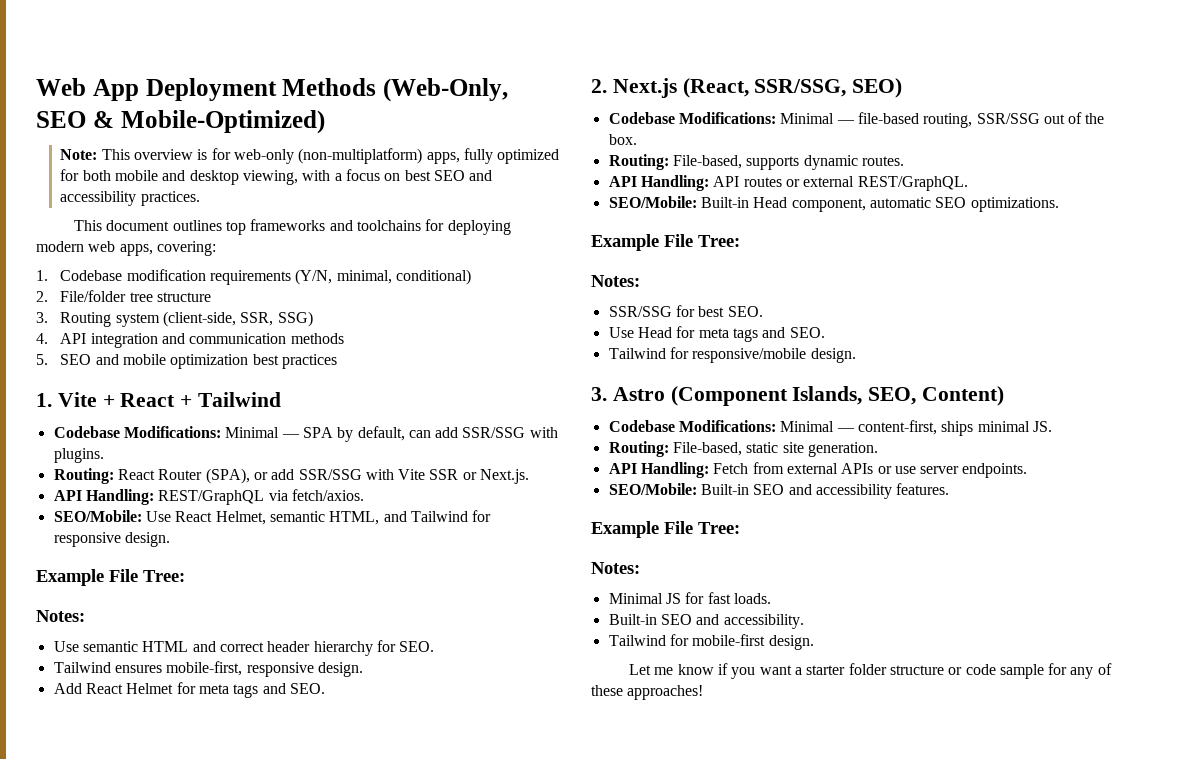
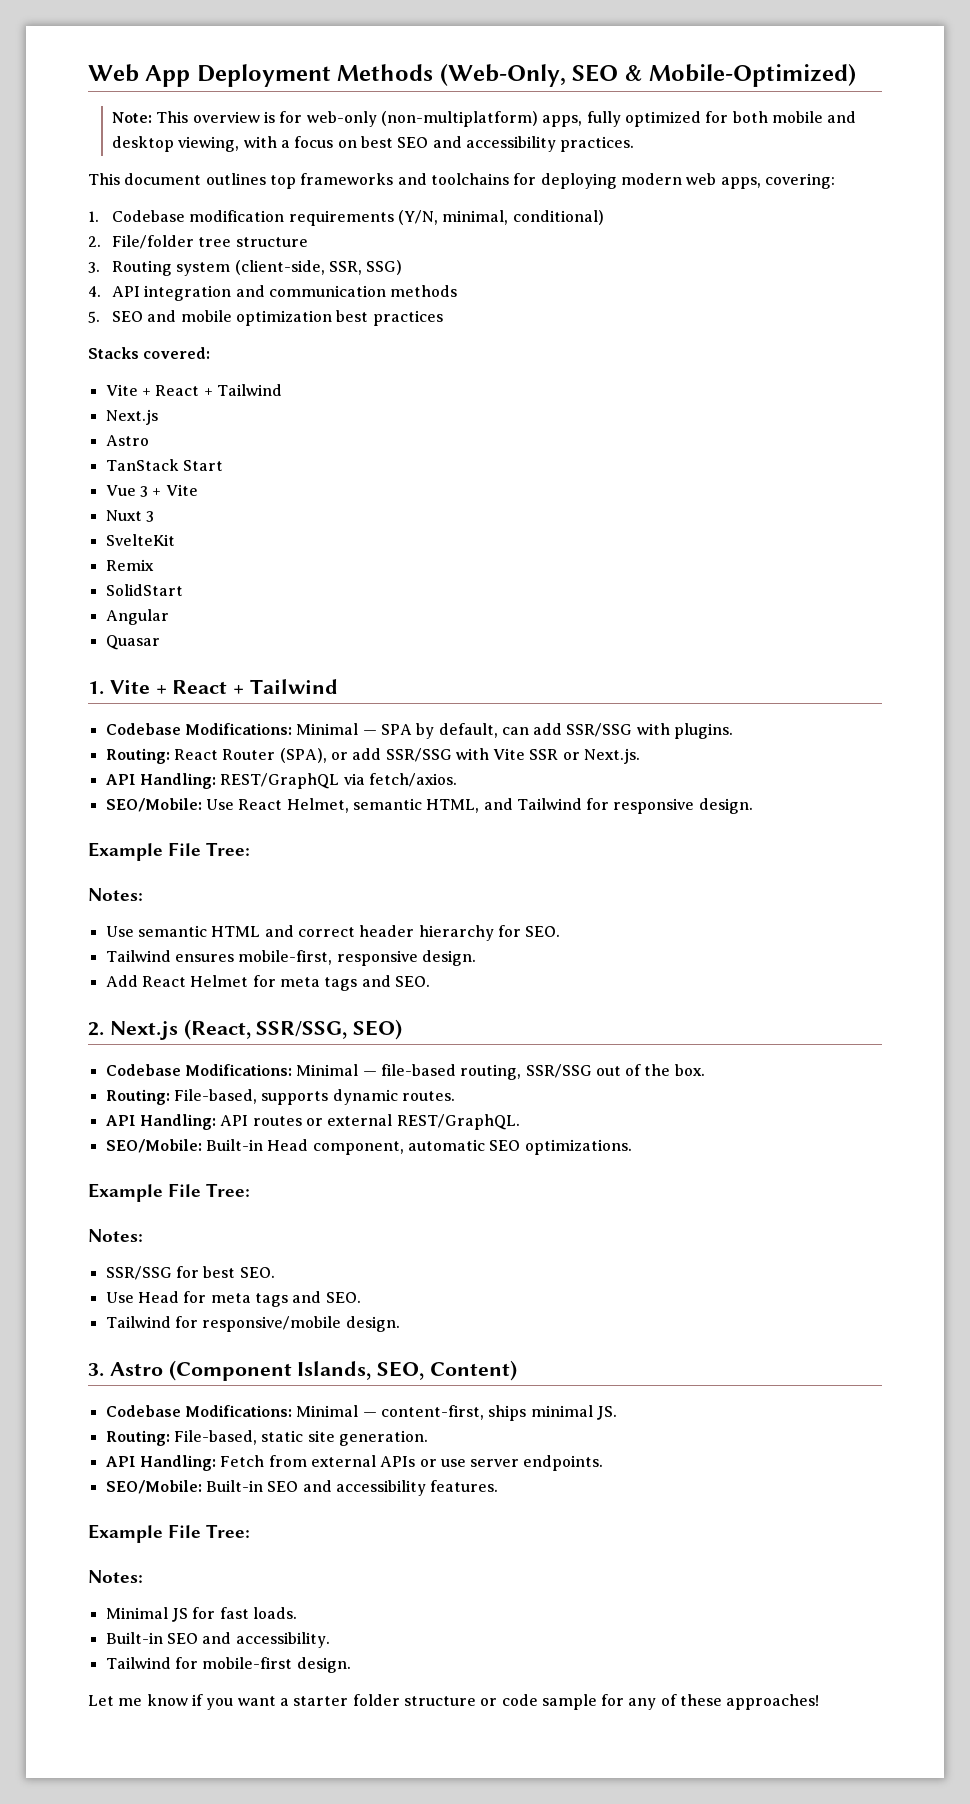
+ Stacks covered:
+ Vite + React + Tailwind
+ Next.js
+ Astro
+ TanStack Start
+ Vue 3 + Vite
+ Nuxt 3
+ SvelteKit
+ Remix
+ SolidStart
+ Angular
+ Quasar

